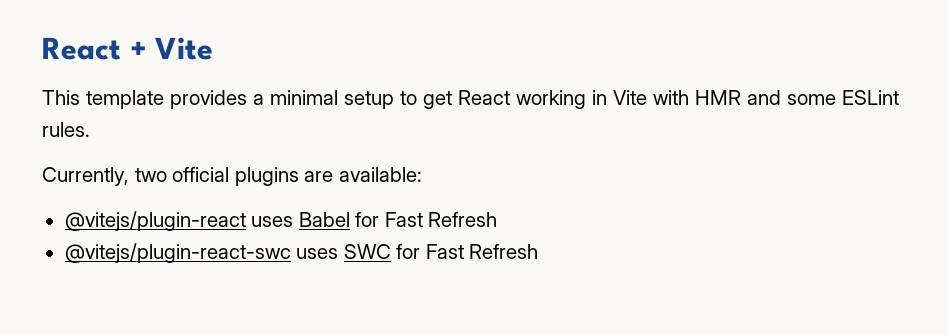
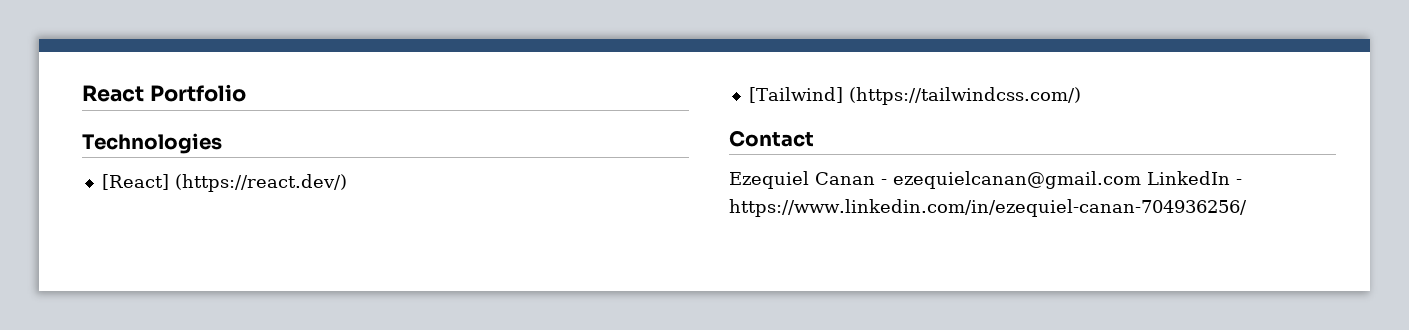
- React + Vite
- This template provides a minimal setup to get React working in Vite with HMR and some ESLint rules.
- Currently, two official plugins are available:
- @vitejs/plugin-react uses Babel for Fast Refresh
- @vitejs/plugin-react-swc uses SWC for Fast Refresh
+ React Portfolio
+ Technologies
+ [React] (https://react.dev/)
+ [Tailwind] (https://tailwindcss.com/)
+ Contact
+ Ezequiel Canan - ezequielcanan@gmail.com LinkedIn - https://www.linkedin.com/in/ezequiel-canan-704936256/

